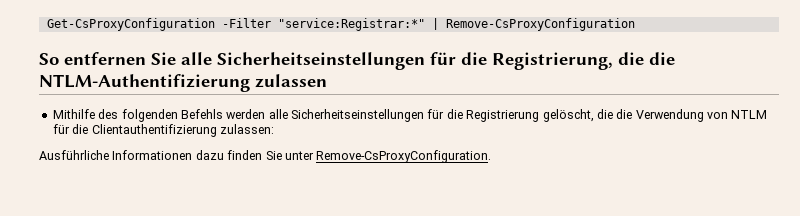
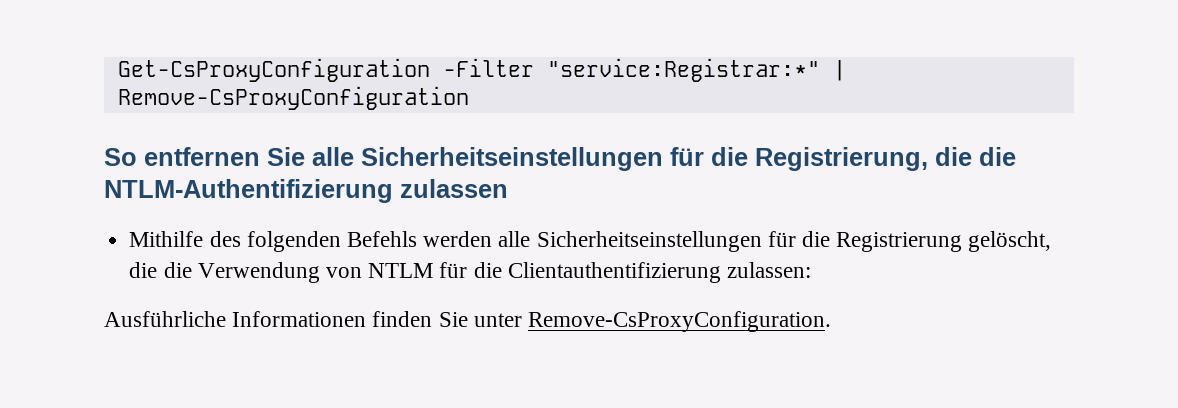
- Ausführliche Informationen dazu finden Sie unter Remove-CsProxyConfiguration.
+ Ausführliche Informationen finden Sie unter Remove-CsProxyConfiguration.

